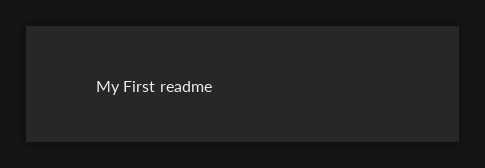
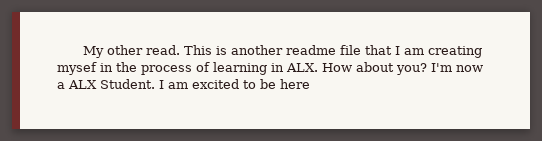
- My First readme
+ My other read. This is another readme file that I am creating mysef in the process of learning in ALX. How about you? I'm now a ALX Student. I am excited to be here

